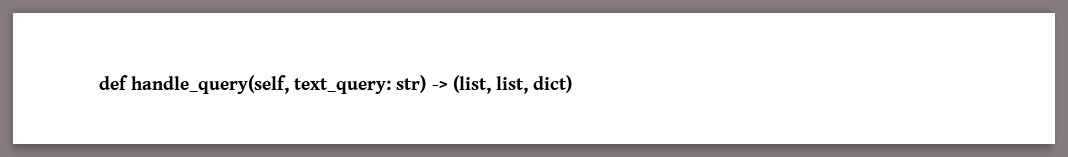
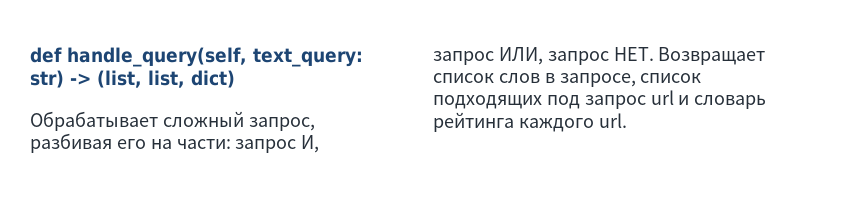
+ Обрабатывает сложный запрос, разбивая его на части: запрос И, запрос ИЛИ, запрос НЕТ. Возвращает список слов в запросе, список подходящих под запрос url и словарь рейтинга каждого url.

